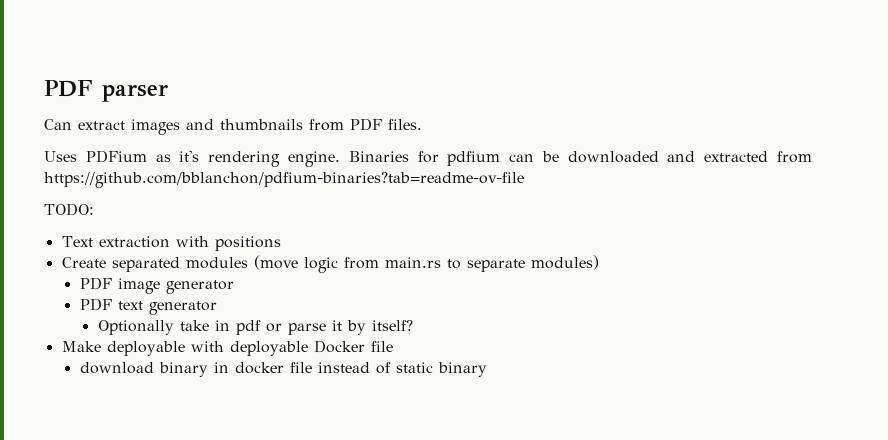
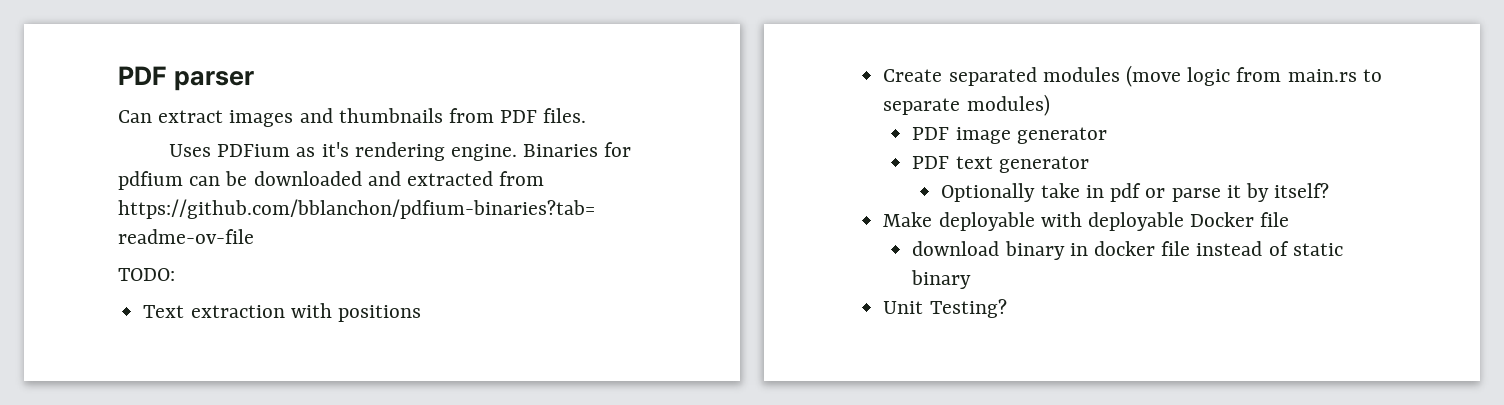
+ Unit Testing?

